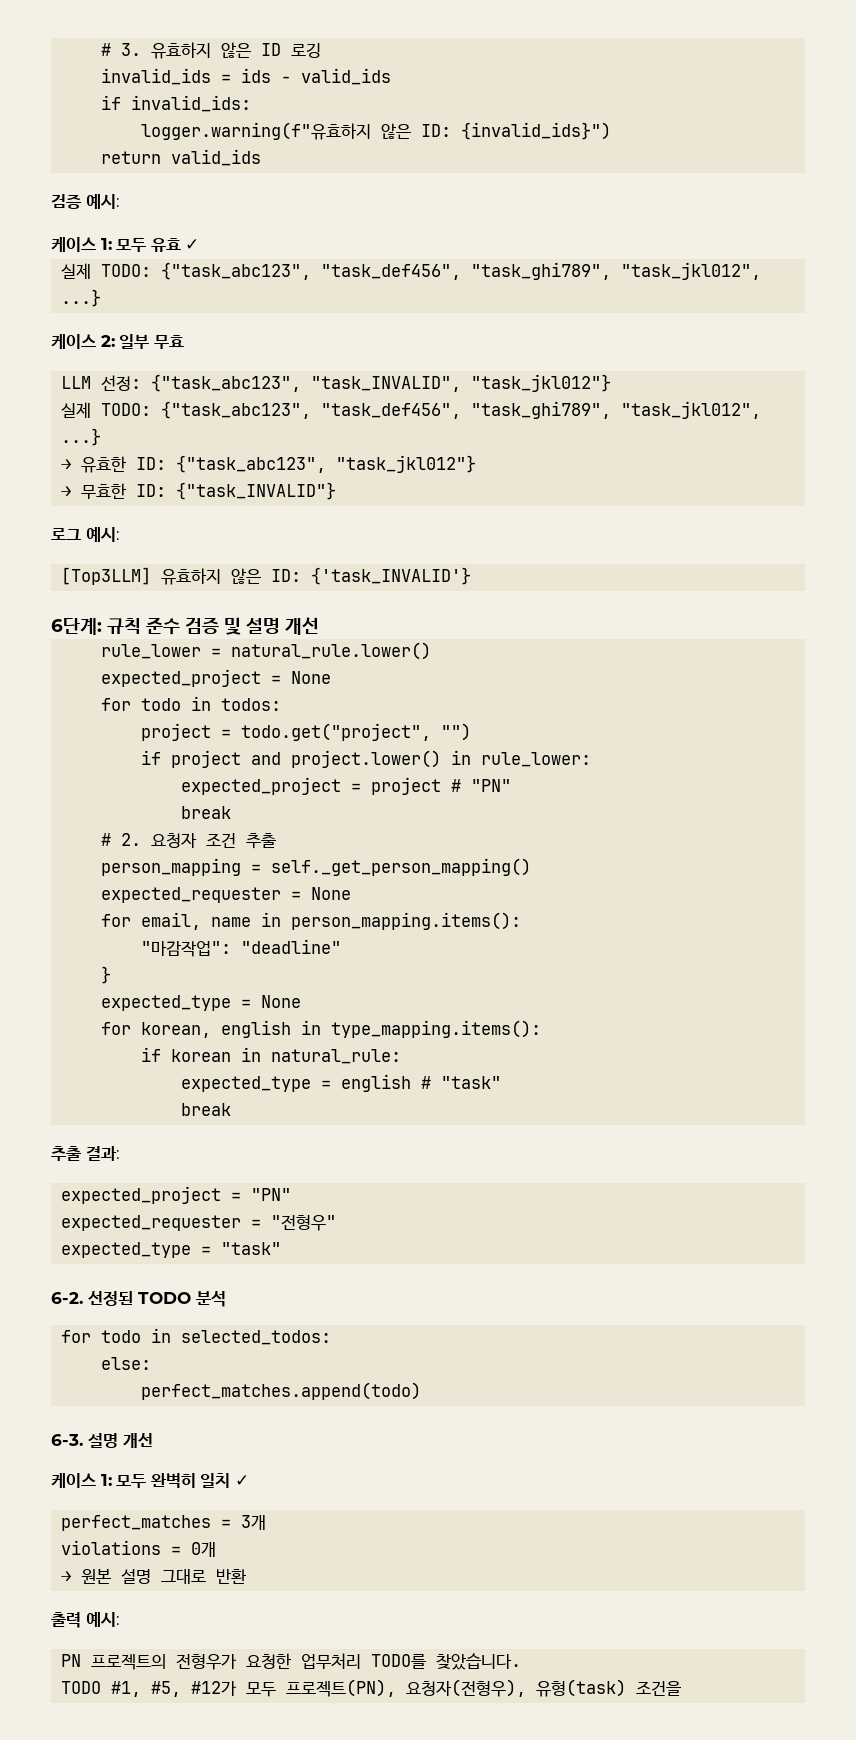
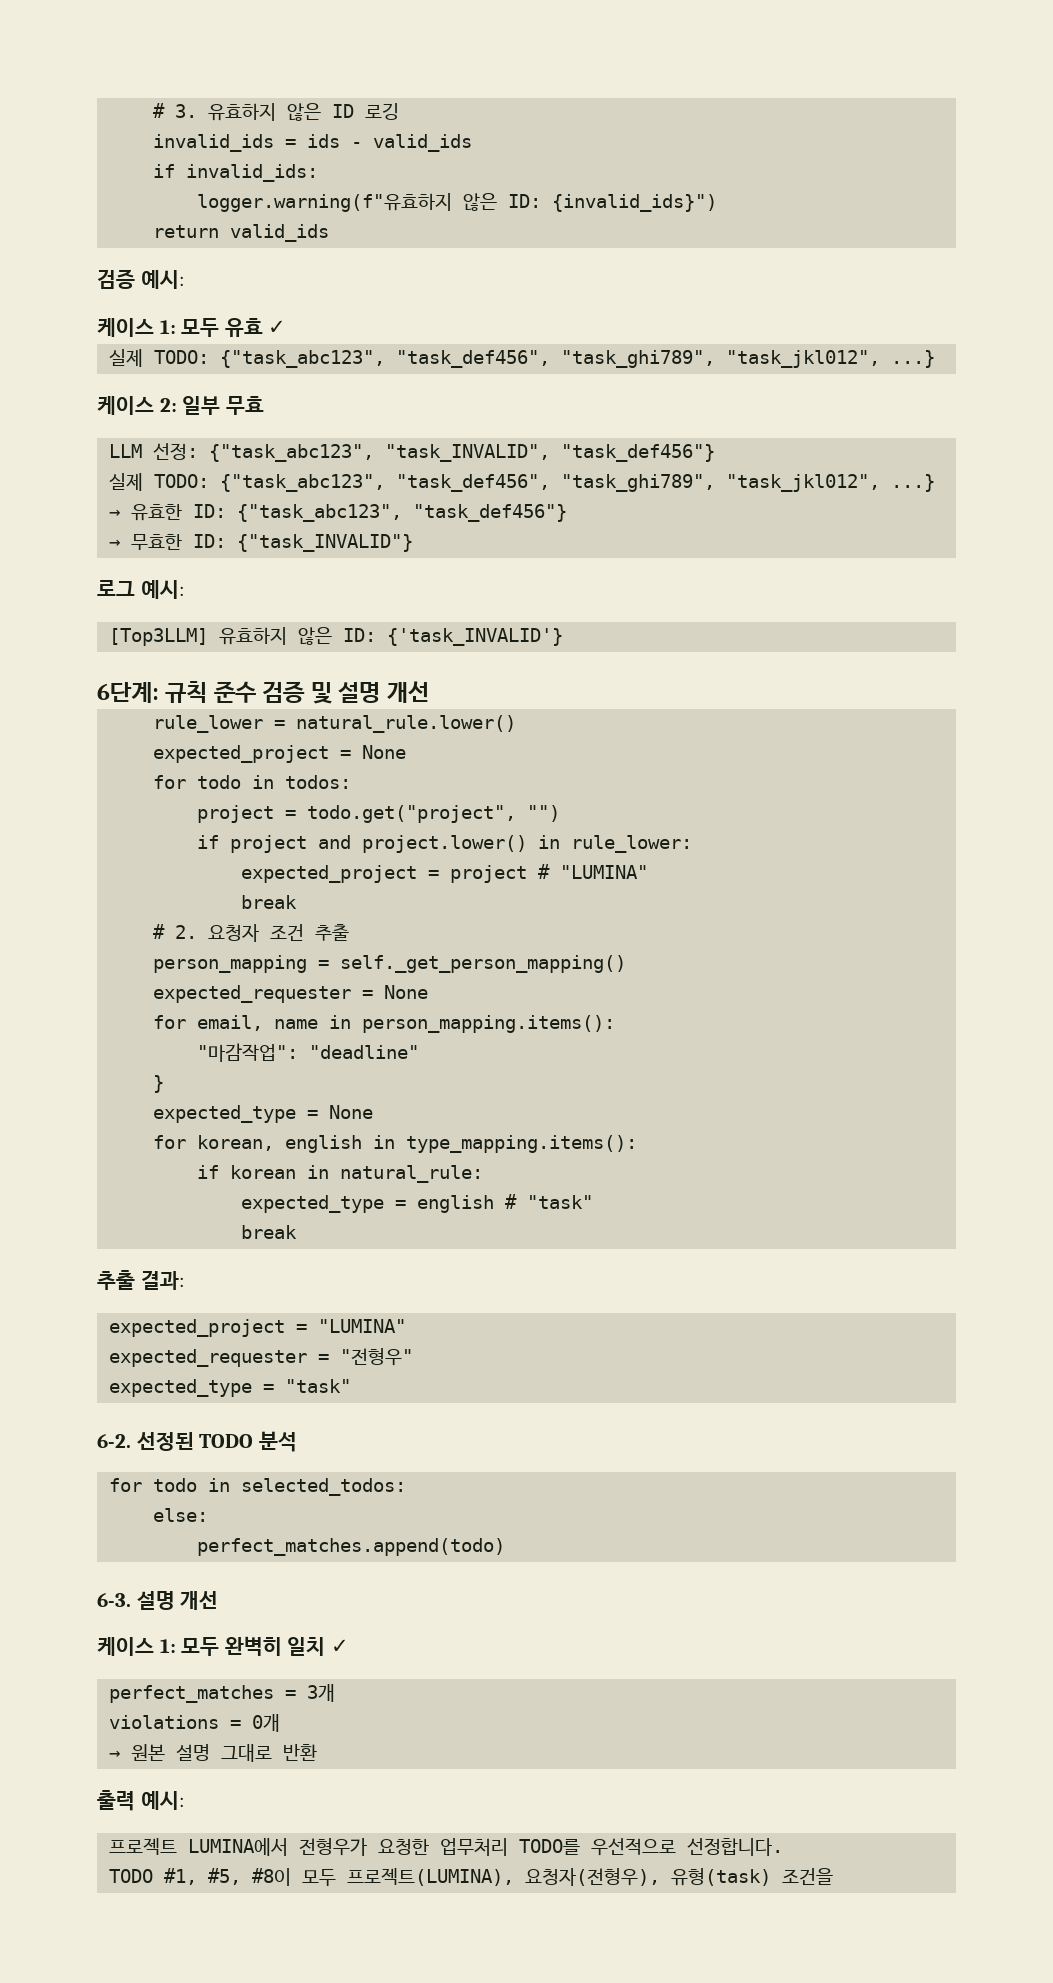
- LLM 선정: {"task_abc123", "task_INVALID", "task_jkl012"}
+ LLM 선정: {"task_abc123", "task_INVALID", "task_def456"}
- → 유효한 ID: {"task_abc123", "task_jkl012"}
+ → 유효한 ID: {"task_abc123", "task_def456"}
- expected_project = project # "PN"
+ expected_project = project # "LUMINA"
- expected_project = "PN"
+ expected_project = "LUMINA"
- PN 프로젝트의 전형우가 요청한 업무처리 TODO를 찾았습니다.
+ 프로젝트 LUMINA에서 전형우가 요청한 업무처리 TODO를 우선적으로 선정합니다.
- TODO #1, #5, #12가 모두 프로젝트(PN), 요청자(전형우), 유형(task) 조건을
+ TODO #1, #5, #8이 모두 프로젝트(LUMINA), 요청자(전형우), 유형(task) 조건을

